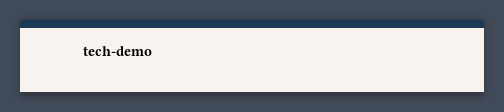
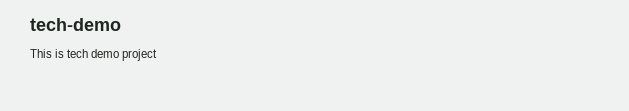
+ This is tech demo project

